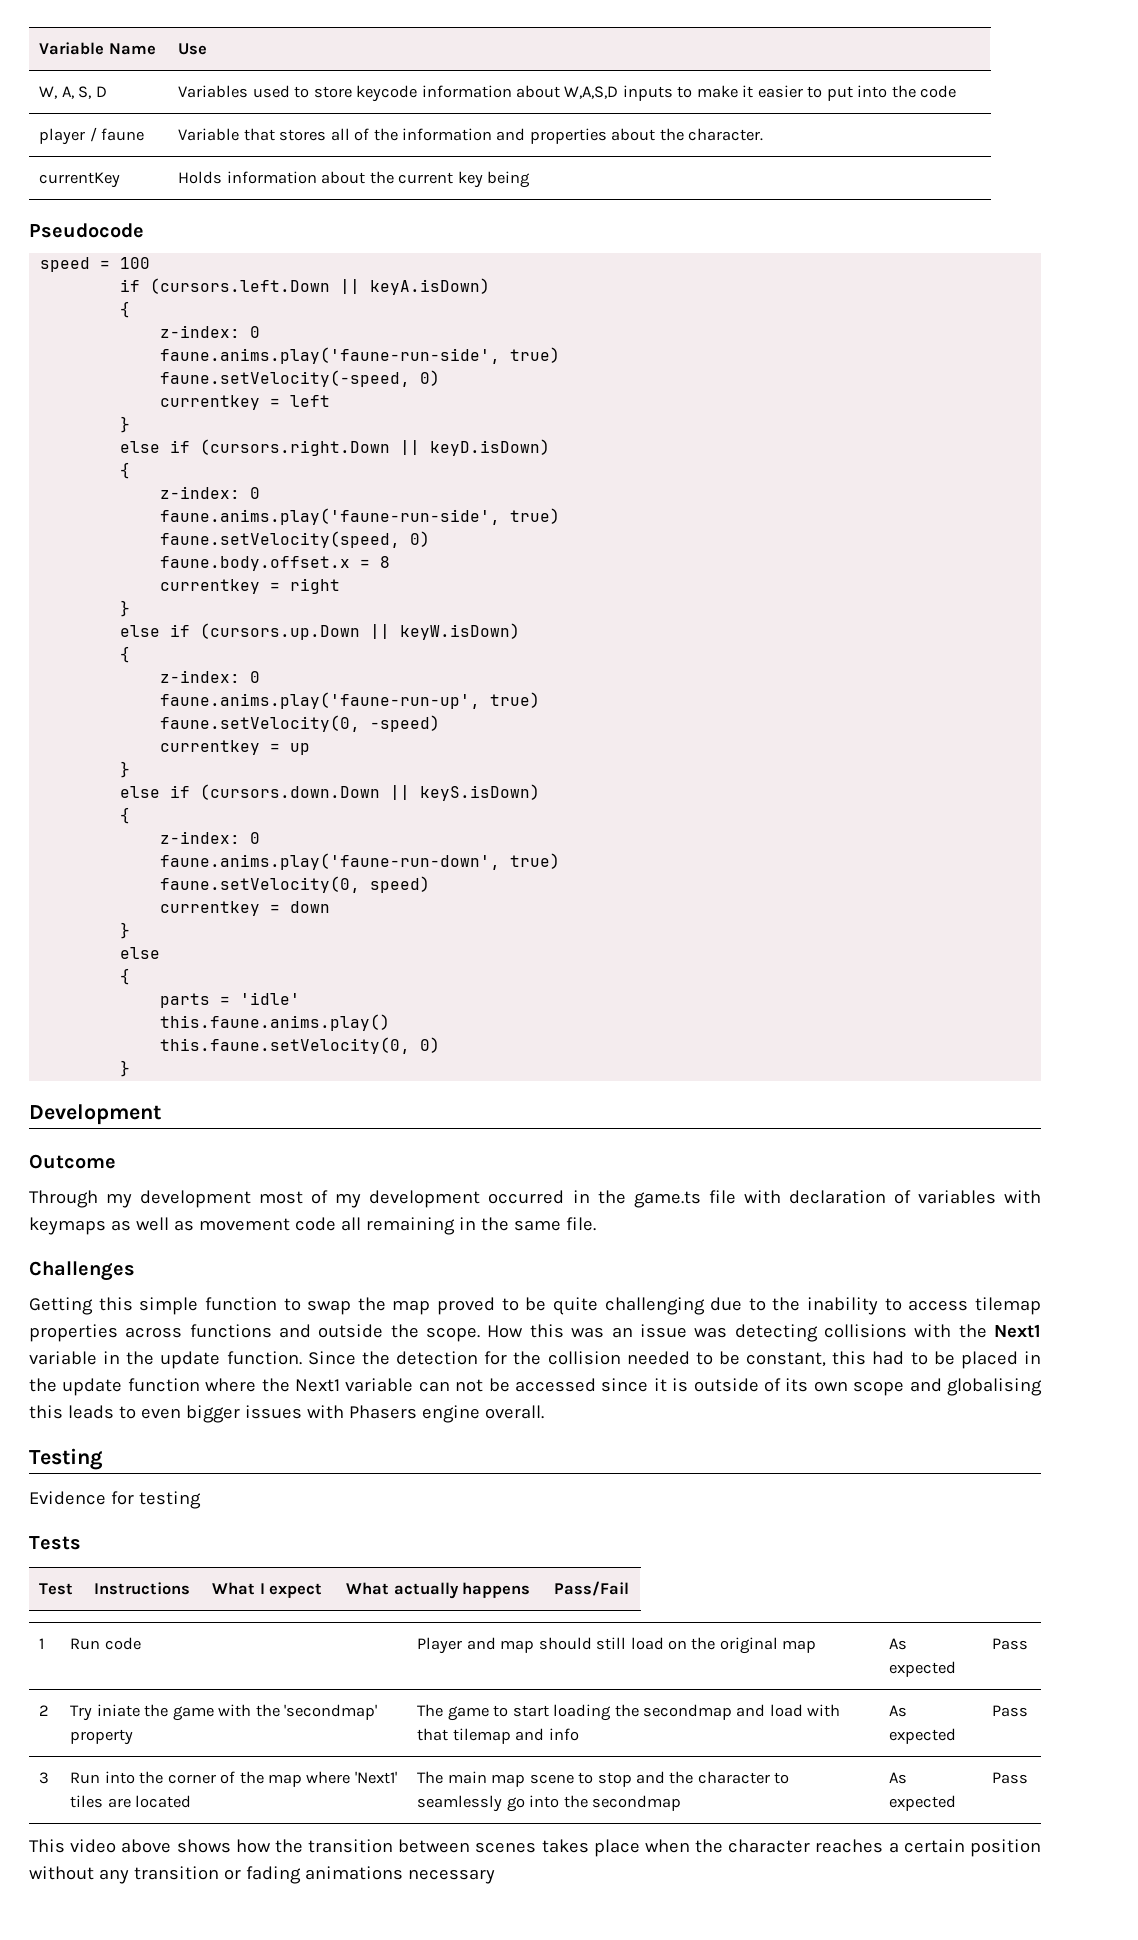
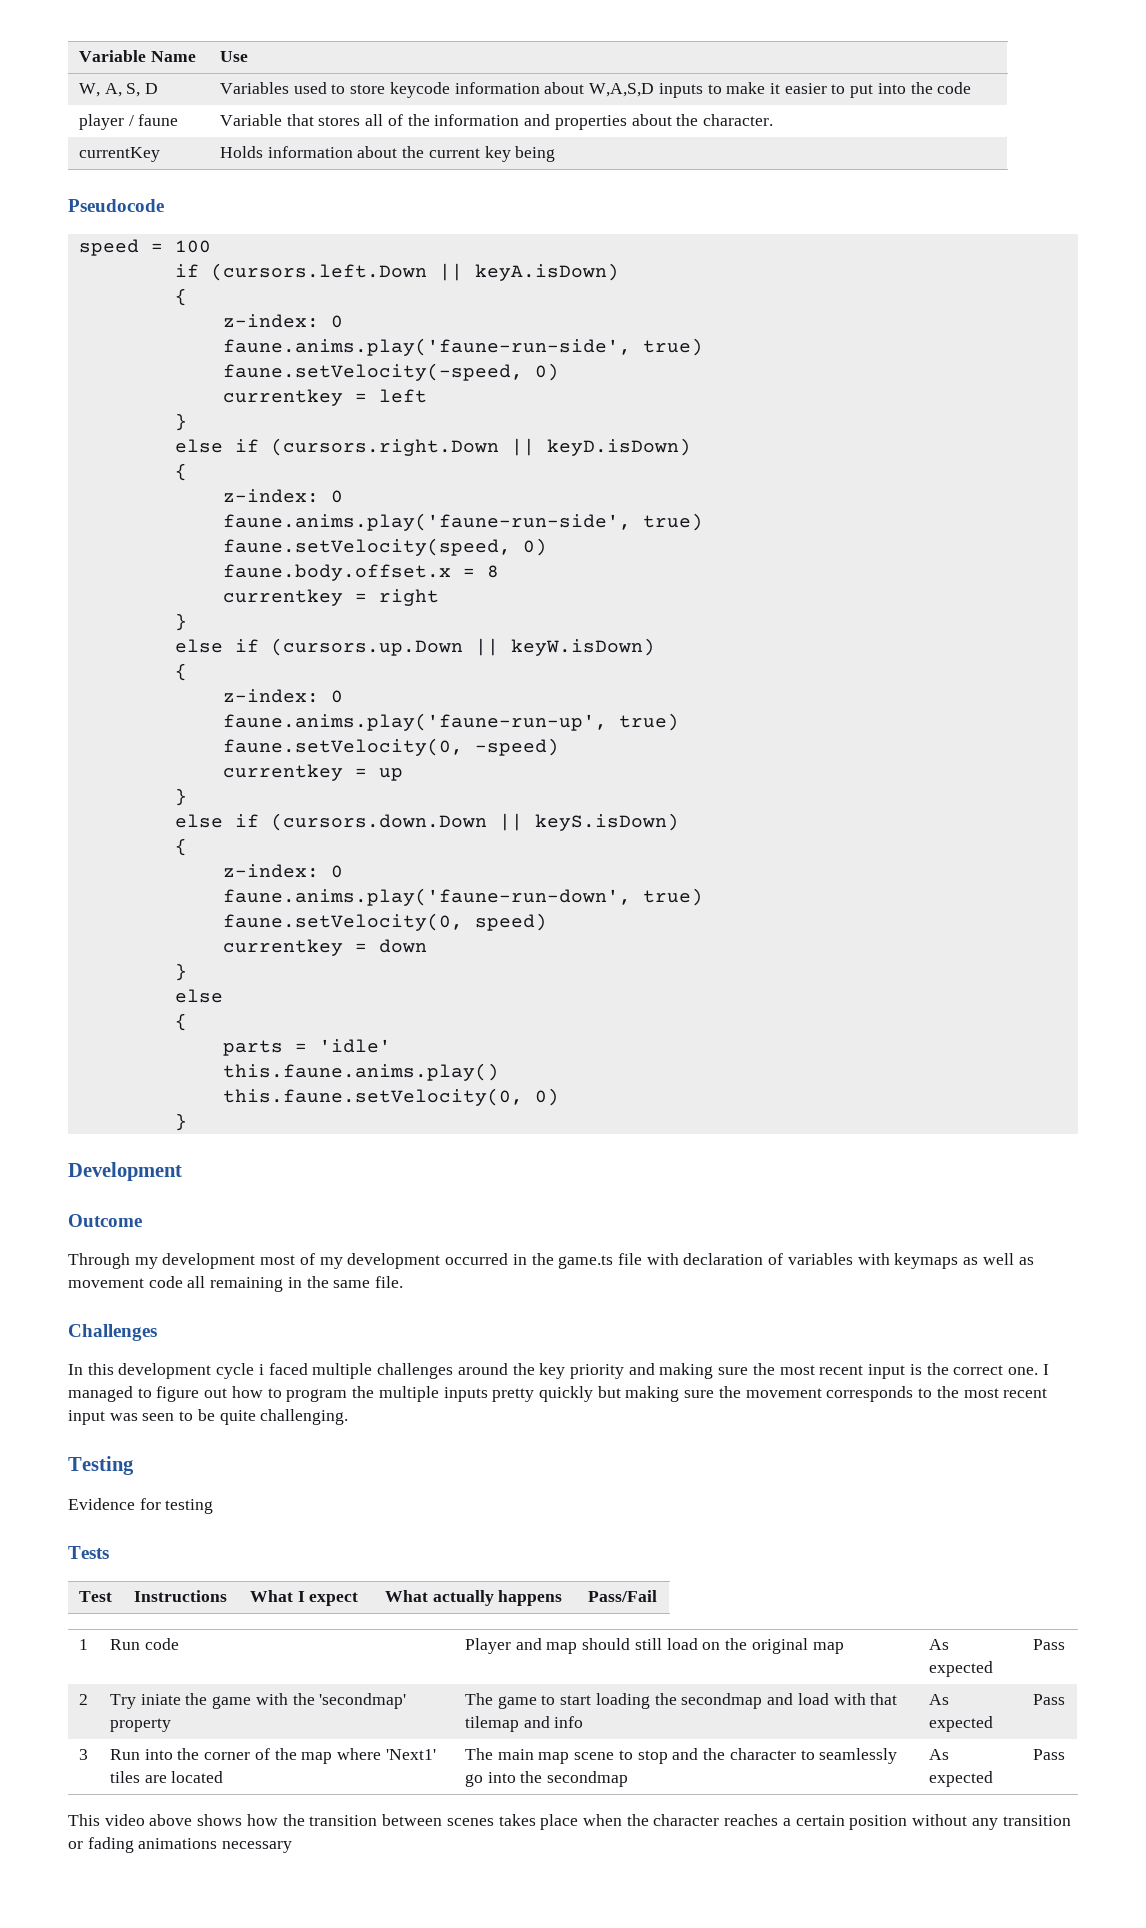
- Getting this simple function to swap the map proved to be quite challenging due to the inability to access tilemap properties across functions and outside the scope. How this was an issue was detecting collisions with the Next1 variable in the update function. Since the detection for the collision needed to be constant, this had to be placed in the update function where the Next1 variable can not be accessed since it is outside of its own scope and globalising this leads to even bigger issues with Phasers engine overall.
+ In this development cycle i faced multiple challenges around the key priority and making sure the most recent input is the correct one. I managed to figure out how to program the multiple inputs pretty quickly but making sure the movement corresponds to the most recent input was seen to be quite challenging.

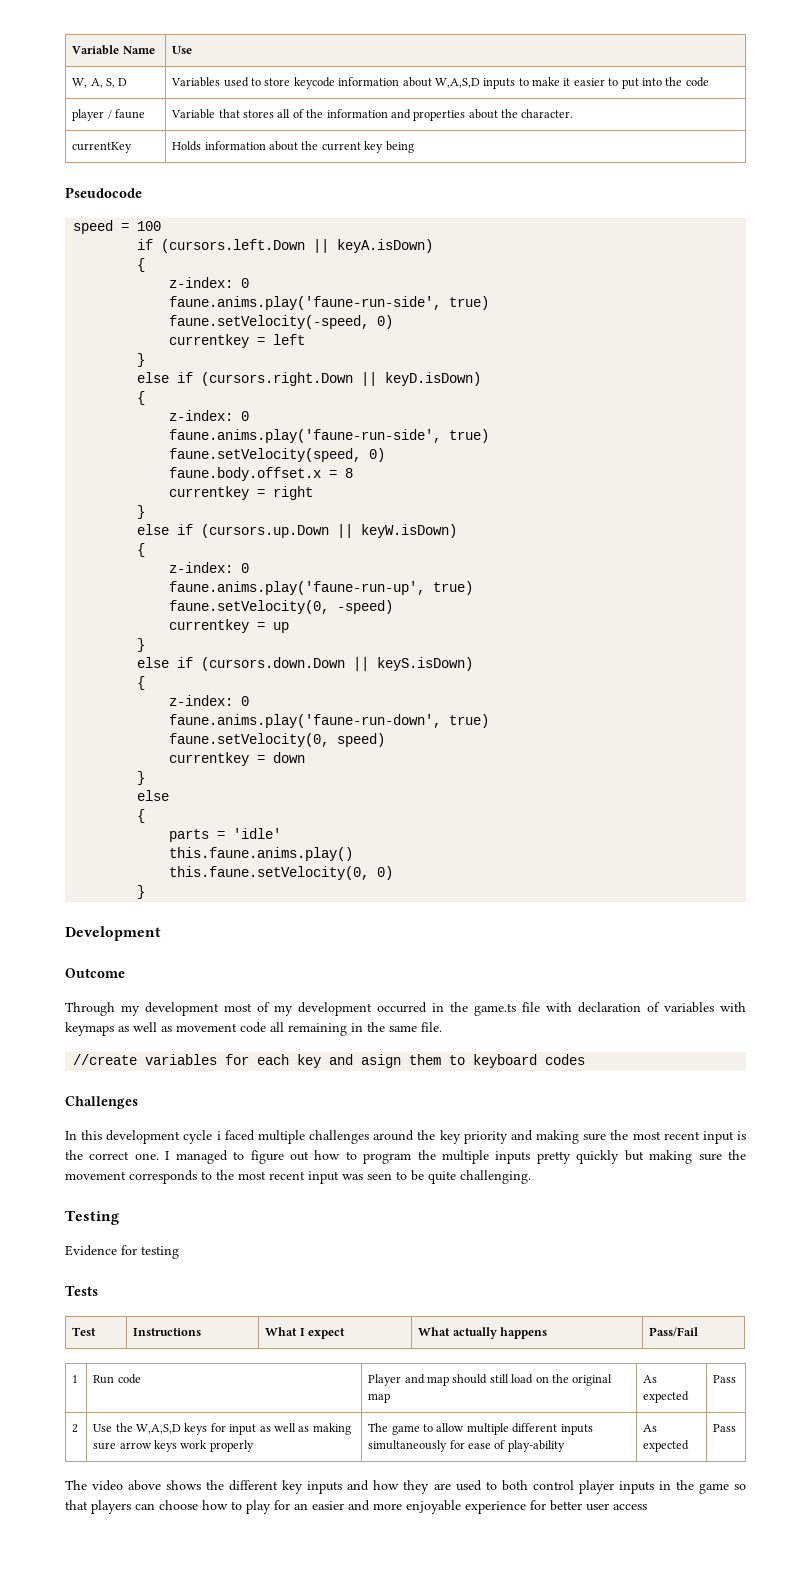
+ //create variables for each key and asign them to keyboard codes
- 2 | Try iniate the game with the 'secondmap' property | The game to start loading the secondmap and load with that tilemap and info | As expected | Pass
- 3 | Run into the corner of the map where 'Next1' tiles are located | The main map scene to stop and the character to seamlessly go into the secondmap | As expected | Pass
- This video above shows how the transition between scenes takes place when the character reaches a certain position without any transition or fading animations necessary
+ 2 | Use the W,A,S,D keys for input as well as making sure arrow keys work properly | The game to allow multiple different inputs simultaneously for ease of play-ability | As expected | Pass
+ The video above shows the different key inputs and how they are used to both control player inputs in the game so that players can choose how to play for an easier and more enjoyable experience for better user access

